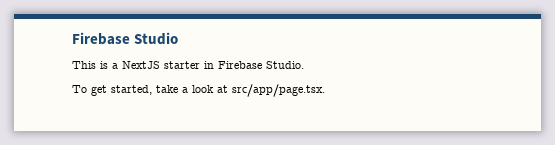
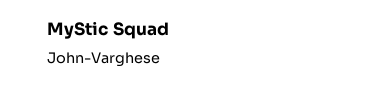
- Firebase Studio
- This is a NextJS starter in Firebase Studio.
- To get started, take a look at src/app/page.tsx.
+ MyStic Squad
+ John-Varghese

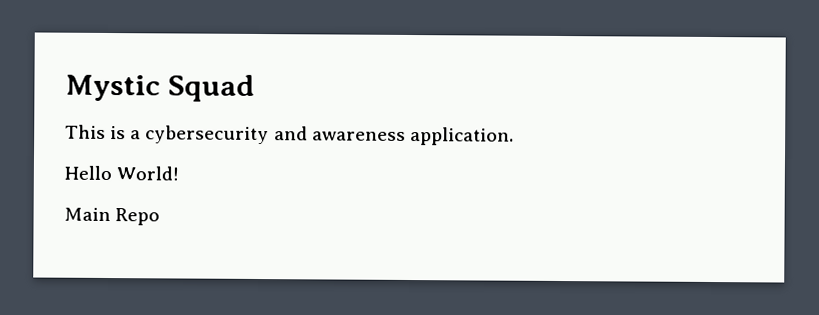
- MyStic Squad
+ Mystic Squad
- John-Varghese
+ This is a cybersecurity and awareness application.
+ Hello World!
+ Main Repo

